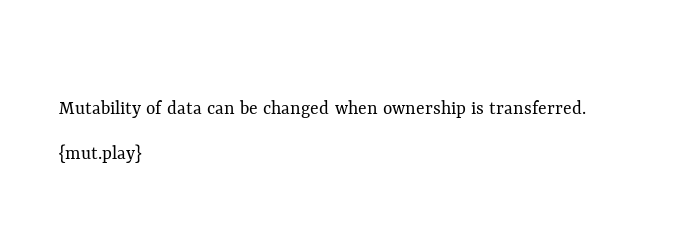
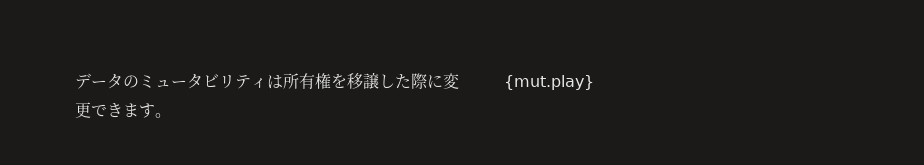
- Mutability of data can be changed when ownership is transferred.
+ データのミュータビリティは所有権を移譲した際に変更できます。

